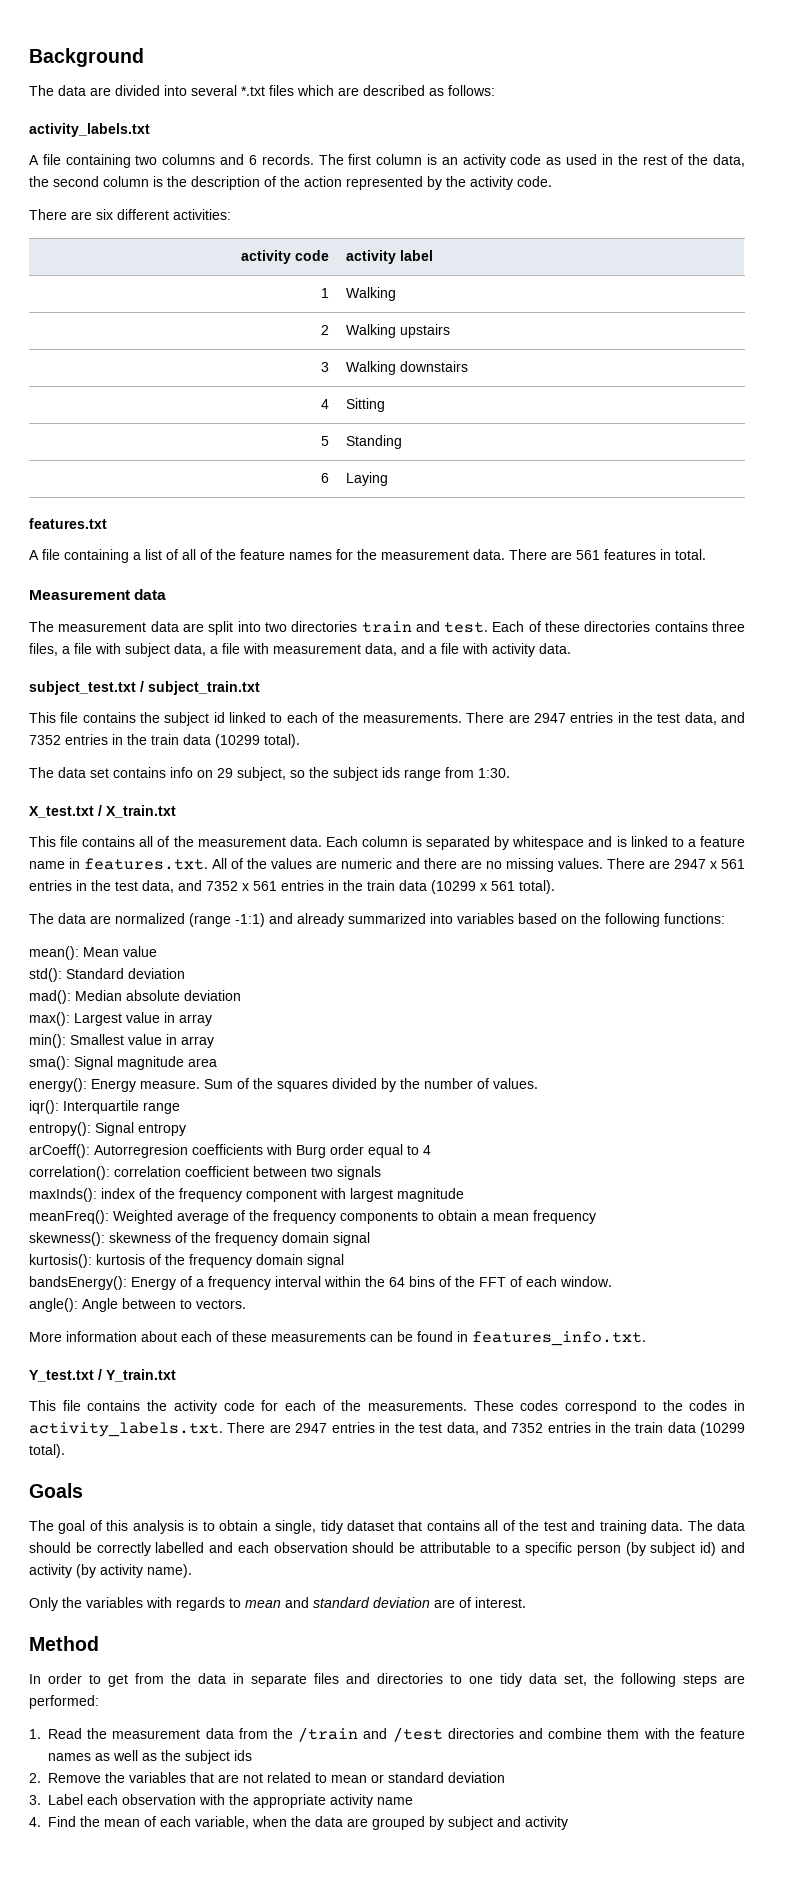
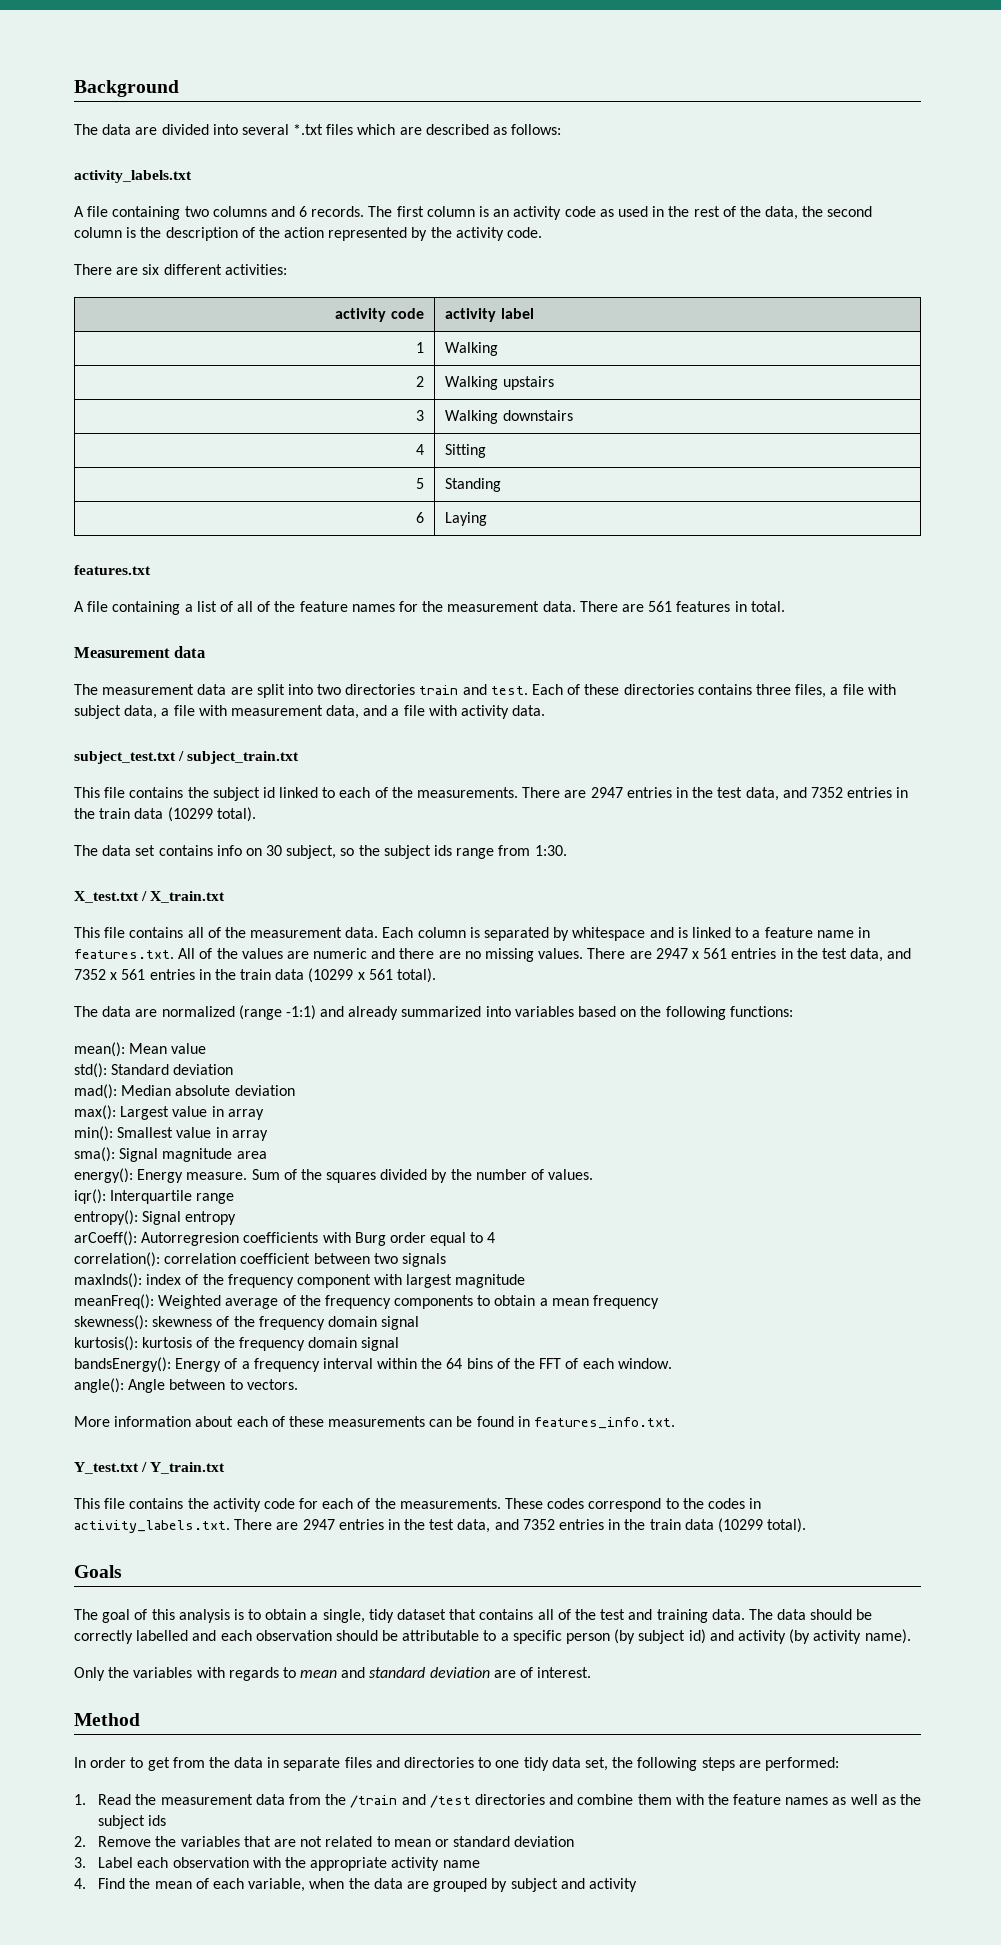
- The data set contains info on 29 subject, so the subject ids range from 1:30.
+ The data set contains info on 30 subject, so the subject ids range from 1:30.

